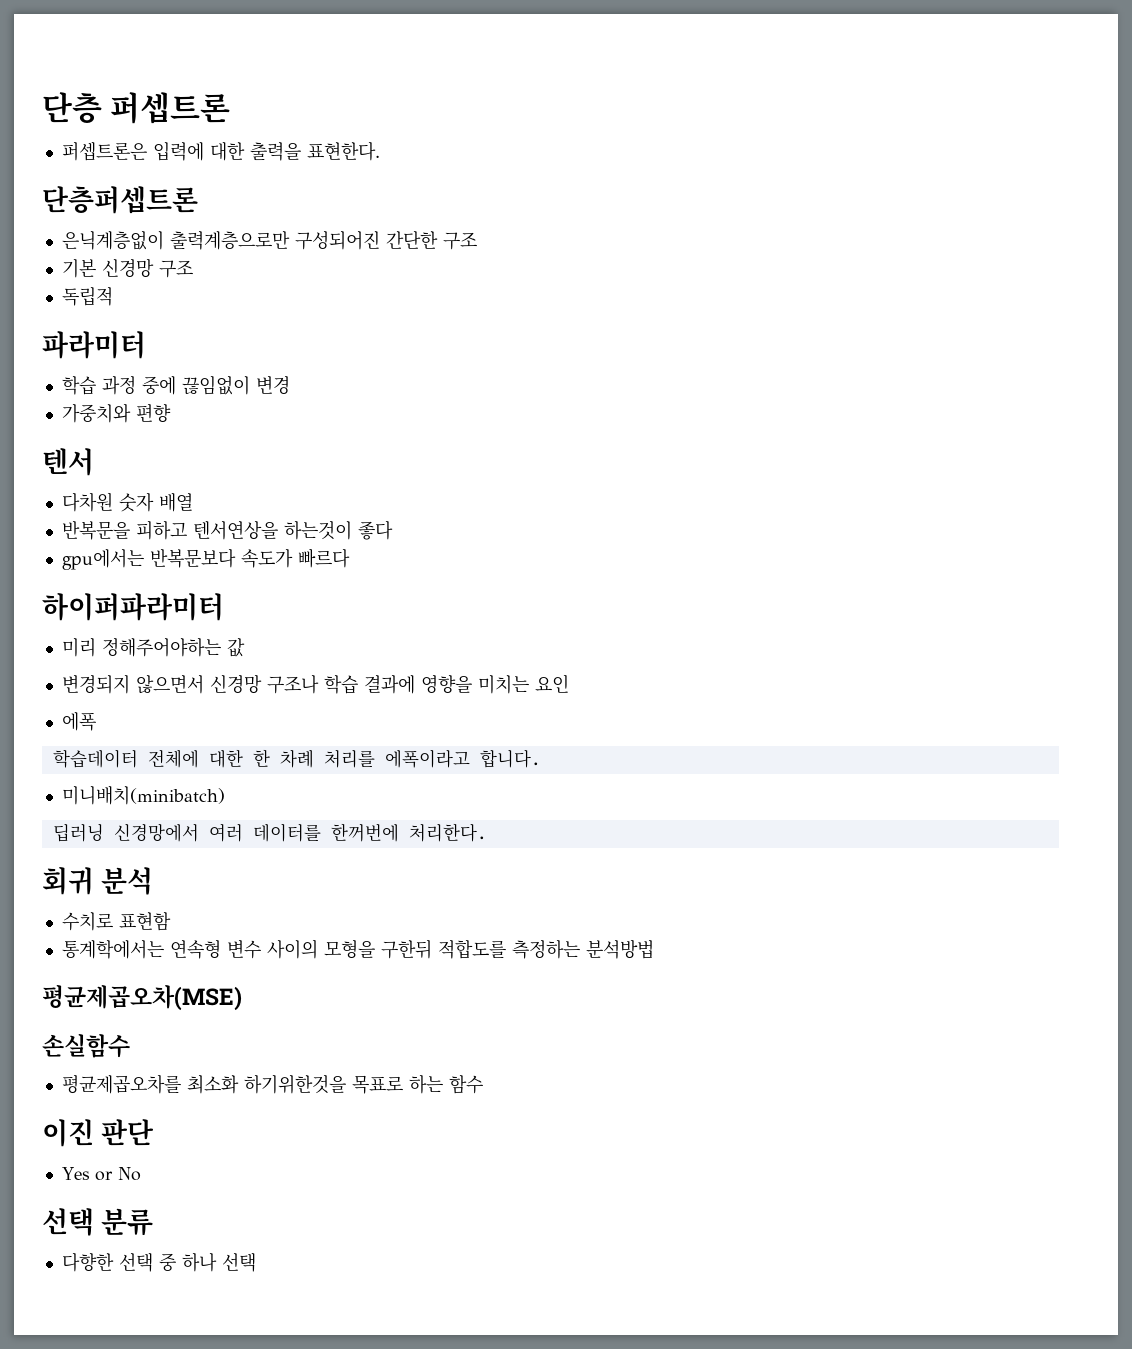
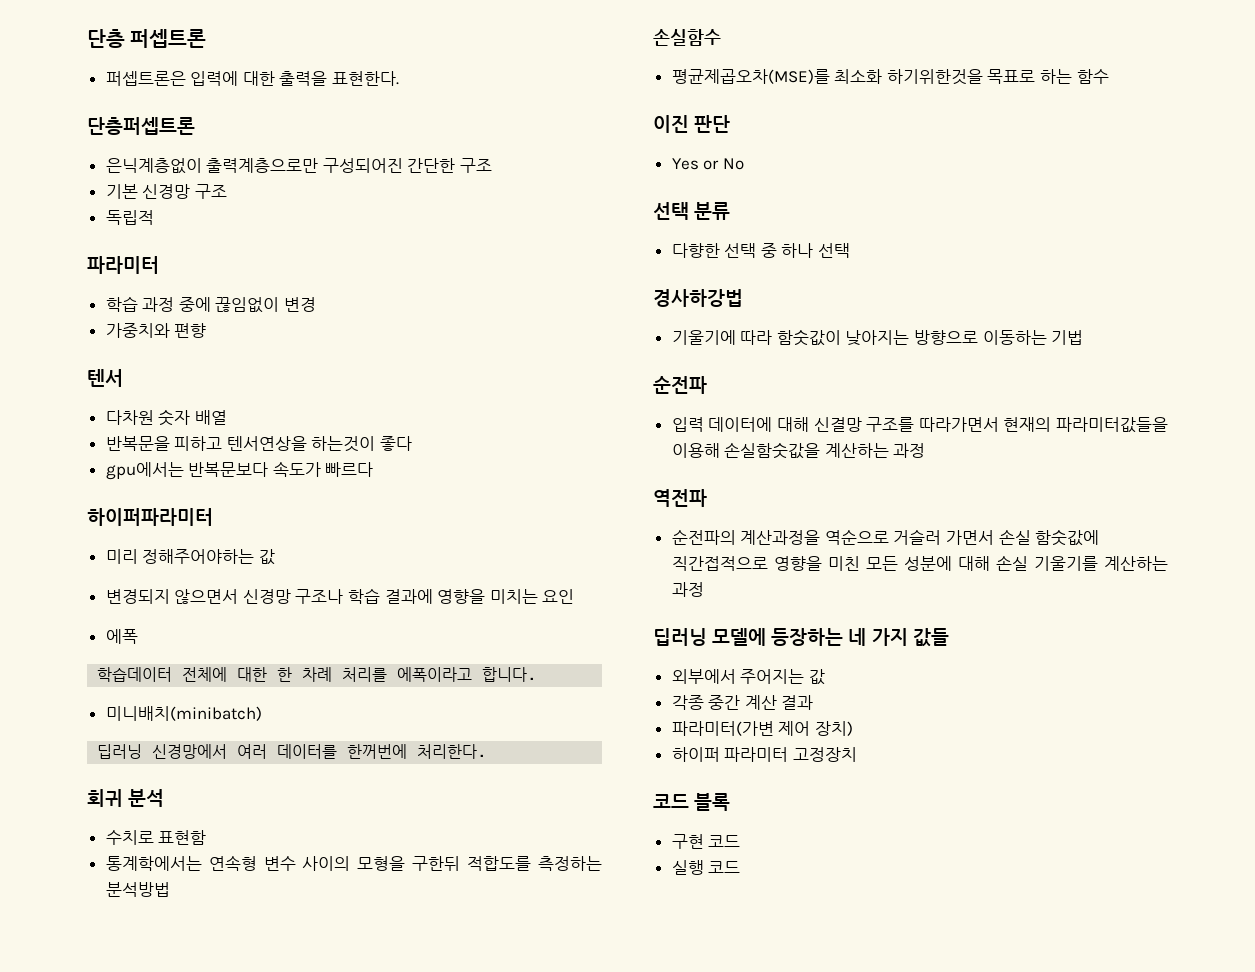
- 평균제곱오차(MSE)
- 평균제곱오차를 최소화 하기위한것을 목표로 하는 함수
+ 평균제곱오차(MSE)를 최소화 하기위한것을 목표로 하는 함수
+ 경사하강법
+ 기울기에 따라 함숫값이 낮아지는 방향으로 이동하는 기법
+ 순전파
+ 입력 데이터에 대해 신결망 구조를 따라가면서 현재의 파라미터값들을 이용해 손실함숫값을 계산하는 과정
+ 역전파
+ 순전파의 계산과정을 역순으로 거슬러 가면서 손실 함숫값에 직간접적으로 영향을 미친 모든 성분에 대해 손실 기울기를 계산하는 과정
+ 딥러닝 모델에 등장하는 네 가지 값들
+ 외부에서 주어지는 값
+ 각종 중간 계산 결과
+ 파라미터(가변 제어 장치)
+ 하이퍼 파라미터 고정장치
+ 코드 블록
+ 구현 코드
+ 실행 코드

